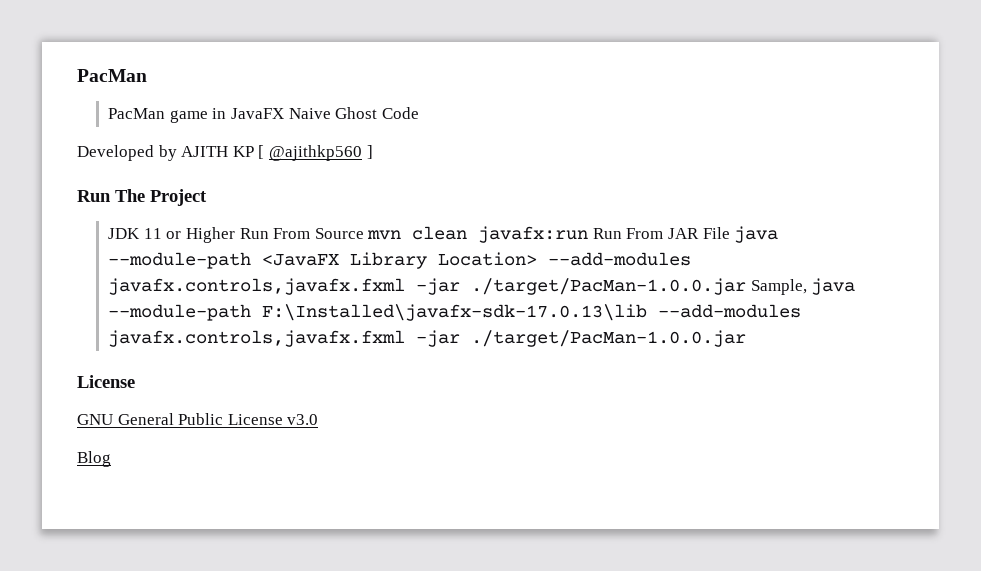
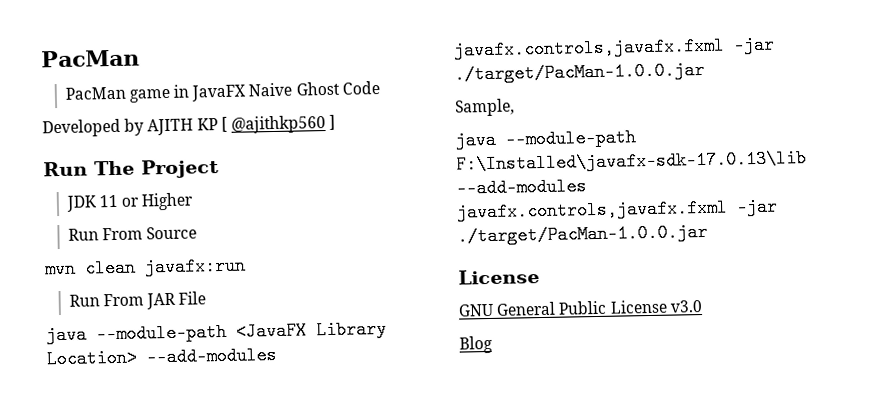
- JDK 11 or Higher Run From Source mvn clean javafx:run Run From JAR File java --module-path <JavaFX Library Location> --add-modules javafx.controls,javafx.fxml -jar ./target/PacMan-1.0.0.jar Sample, java --module-path F:\Installed\javafx-sdk-17.0.13\lib --add-modules javafx.controls,javafx.fxml -jar ./target/PacMan-1.0.0.jar
+ JDK 11 or Higher
+ Run From Source
+ mvn clean javafx:run
+ Run From JAR File
+ java --module-path <JavaFX Library Location> --add-modules javafx.controls,javafx.fxml -jar ./target/PacMan-1.0.0.jar
+ Sample,
+ java --module-path F:\Installed\javafx-sdk-17.0.13\lib --add-modules javafx.controls,javafx.fxml -jar ./target/PacMan-1.0.0.jar

